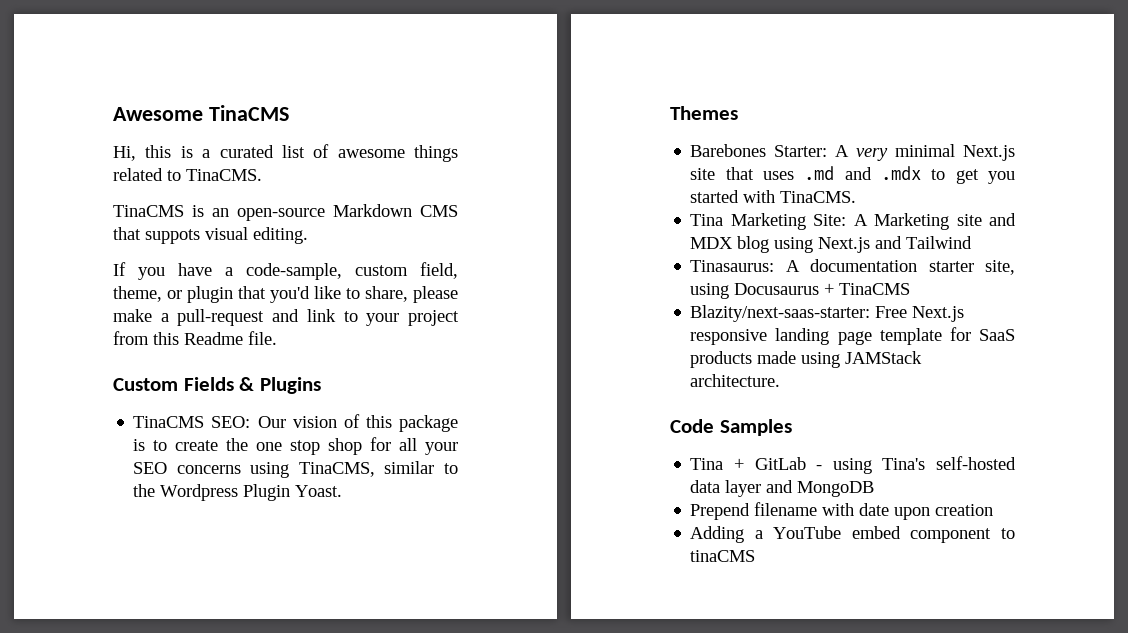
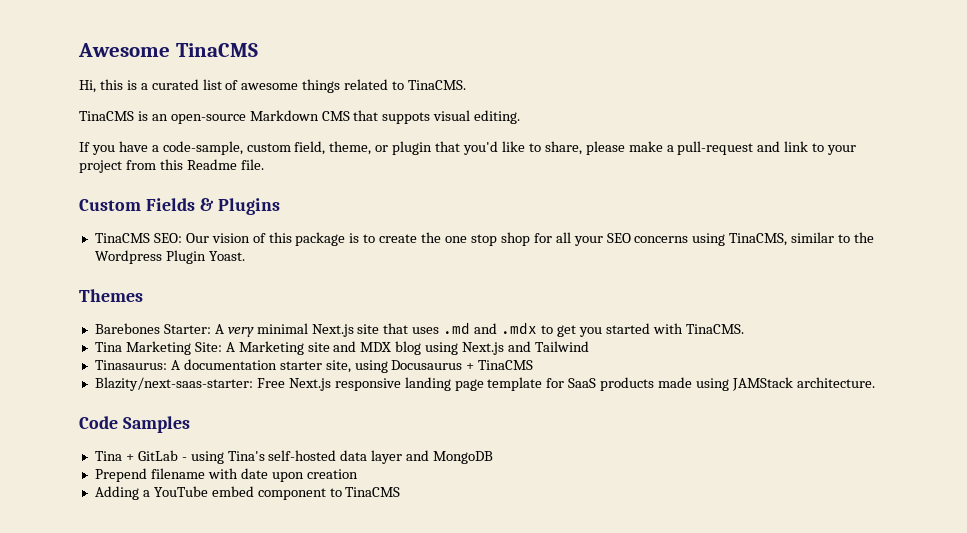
- Adding a YouTube embed component to tinaCMS
+ Adding a YouTube embed component to TinaCMS

